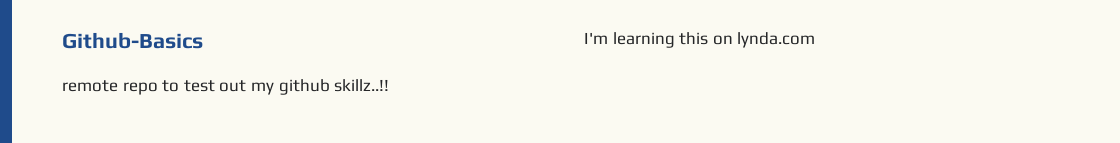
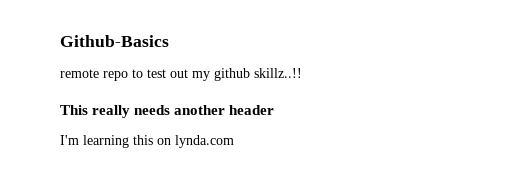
+ This really needs another header

